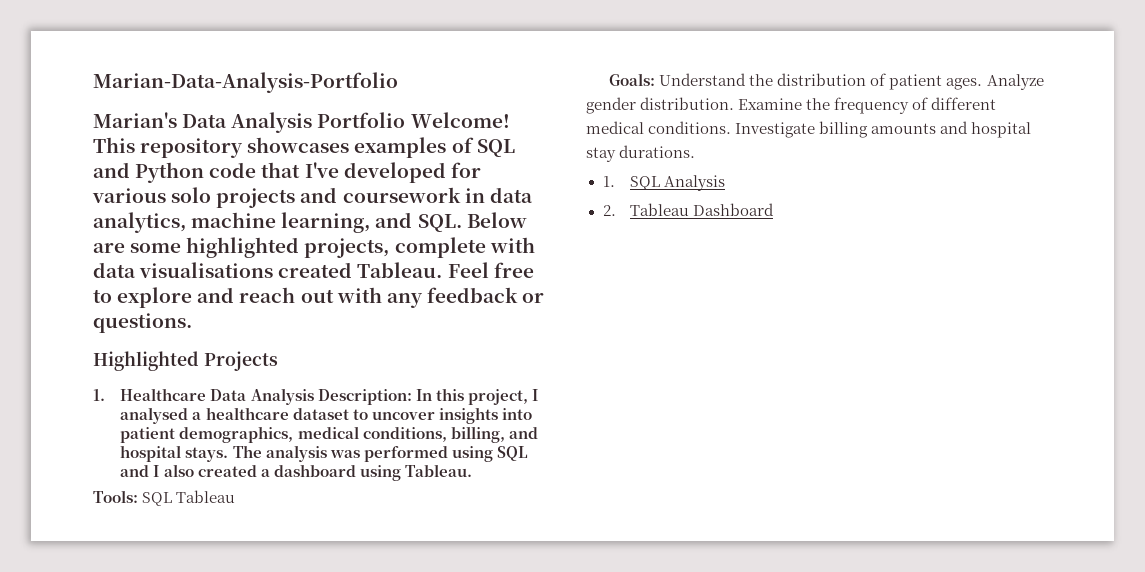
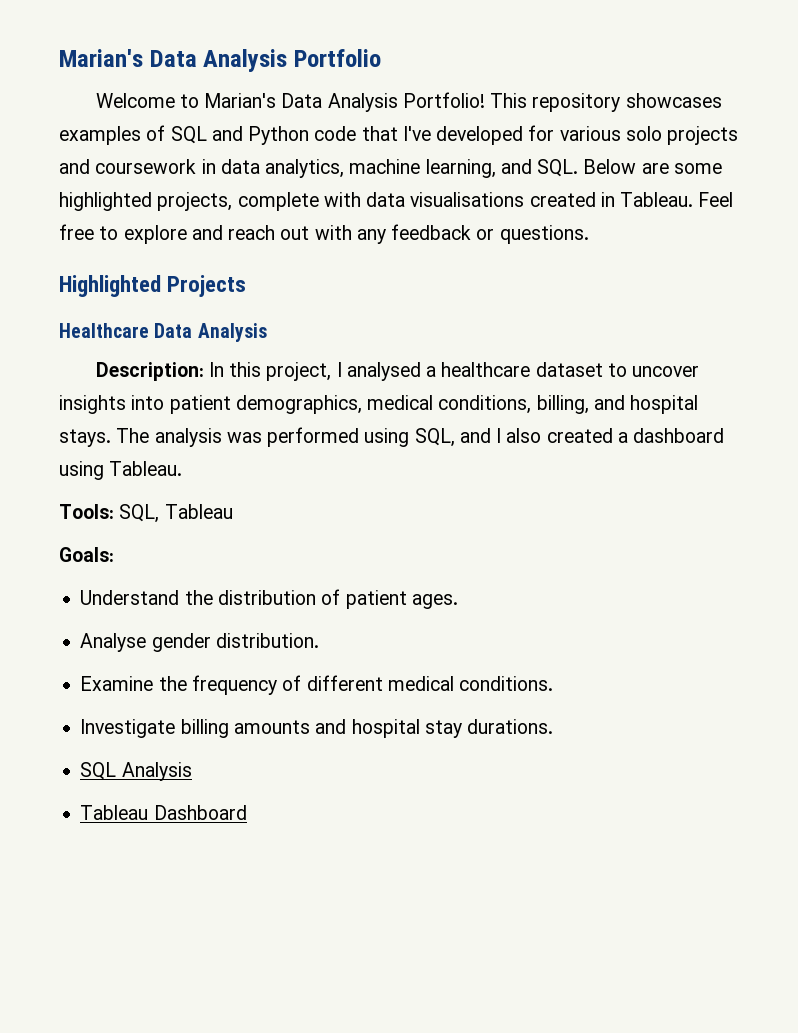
- Marian-Data-Analysis-Portfolio
- Marian's Data Analysis Portfolio Welcome!
+ Marian's Data Analysis Portfolio
+ Welcome to Marian's Data Analysis Portfolio!
- This repository showcases examples of SQL and Python code that I've developed for various solo projects and coursework in data analytics, machine learning, and SQL. Below are some highlighted projects, complete with data visualisations created Tableau.
+ This repository showcases examples of SQL and Python code that I've developed for various solo projects and coursework in data analytics, machine learning, and SQL. Below are some highlighted projects, complete with data visualisations created in Tableau.
- 1. Healthcare Data Analysis Description: In this project, I analysed a healthcare dataset to uncover insights into patient demographics, medical conditions, billing, and hospital stays.
+ Healthcare Data Analysis
+ Description: In this project, I analysed a healthcare dataset to uncover insights into patient demographics, medical conditions, billing, and hospital stays.
- The analysis was performed using SQL and I also created a dashboard using Tableau.
+ The analysis was performed using SQL, and I also created a dashboard using Tableau.
- Tools: SQL Tableau
+ Tools: SQL, Tableau
- Goals: Understand the distribution of patient ages. Analyze gender distribution. Examine the frequency of different medical conditions. Investigate billing amounts and hospital stay durations.
+ Goals:
+ Understand the distribution of patient ages.
+ Analyse gender distribution.
+ Examine the frequency of different medical conditions.
+ Investigate billing amounts and hospital stay durations.
- 1. SQL Analysis
+ SQL Analysis
- 2. Tableau Dashboard
+ Tableau Dashboard

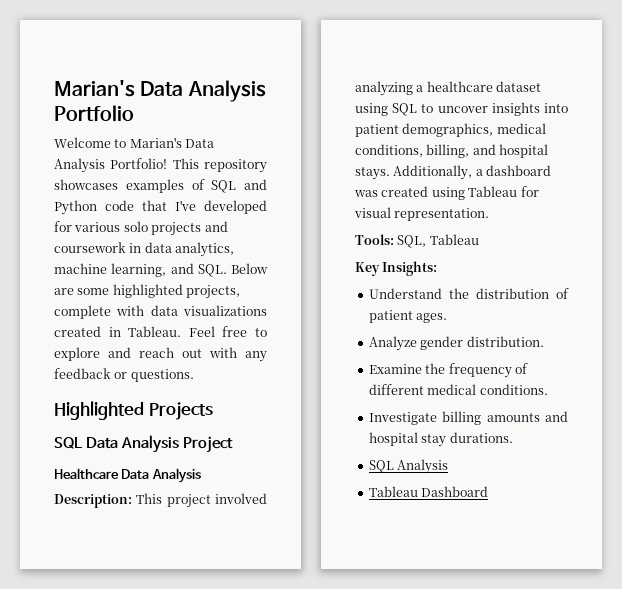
- This repository showcases examples of SQL and Python code that I've developed for various solo projects and coursework in data analytics, machine learning, and SQL. Below are some highlighted projects, complete with data visualisations created in Tableau.
+ This repository showcases examples of SQL and Python code that I've developed for various solo projects and coursework in data analytics, machine learning, and SQL. Below are some highlighted projects, complete with data visualizations created in Tableau.
+ SQL Data Analysis Project
- Description: In this project, I analysed a healthcare dataset to uncover insights into patient demographics, medical conditions, billing, and hospital stays.
+ Description: This project involved analyzing a healthcare dataset using SQL to uncover insights into patient demographics, medical conditions, billing, and hospital stays.
- The analysis was performed using SQL, and I also created a dashboard using Tableau.
+ Additionally, a dashboard was created using Tableau for visual representation.
- Goals:
+ Key Insights:
- Analyse gender distribution.
+ Analyze gender distribution.

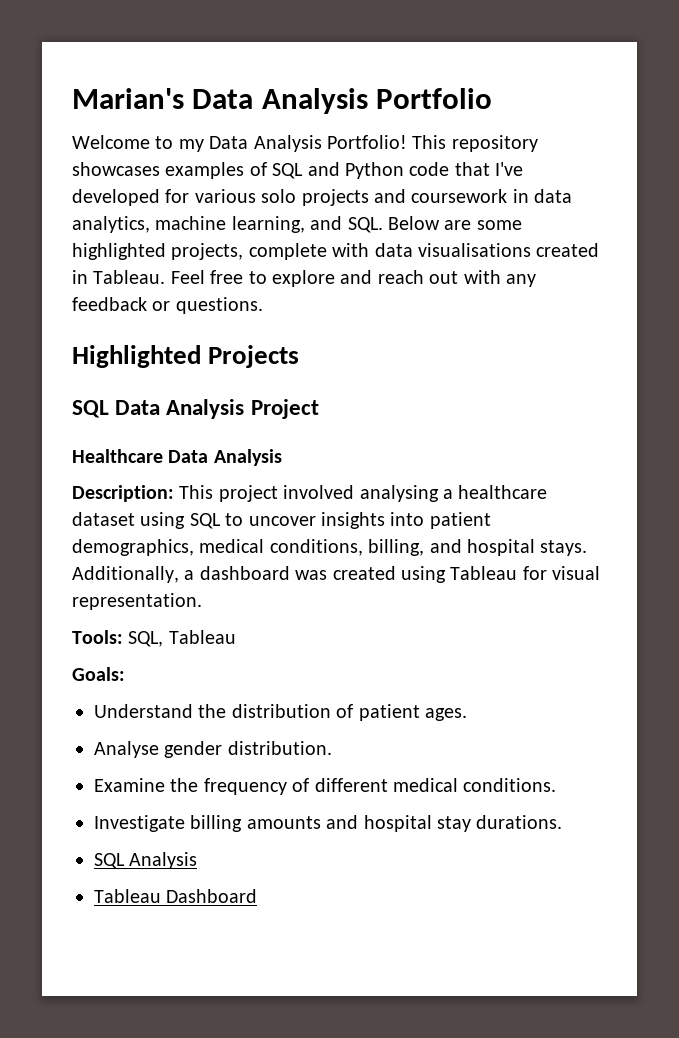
- Welcome to Marian's Data Analysis Portfolio!
+ Welcome to my Data Analysis Portfolio!
- This repository showcases examples of SQL and Python code that I've developed for various solo projects and coursework in data analytics, machine learning, and SQL. Below are some highlighted projects, complete with data visualizations created in Tableau.
+ This repository showcases examples of SQL and Python code that I've developed for various solo projects and coursework in data analytics, machine learning, and SQL. Below are some highlighted projects, complete with data visualisations created in Tableau.
- Description: This project involved analyzing a healthcare dataset using SQL to uncover insights into patient demographics, medical conditions, billing, and hospital stays.
+ Description: This project involved analysing a healthcare dataset using SQL to uncover insights into patient demographics, medical conditions, billing, and hospital stays.
- Key Insights:
+ Goals:
- Analyze gender distribution.
+ Analyse gender distribution.

